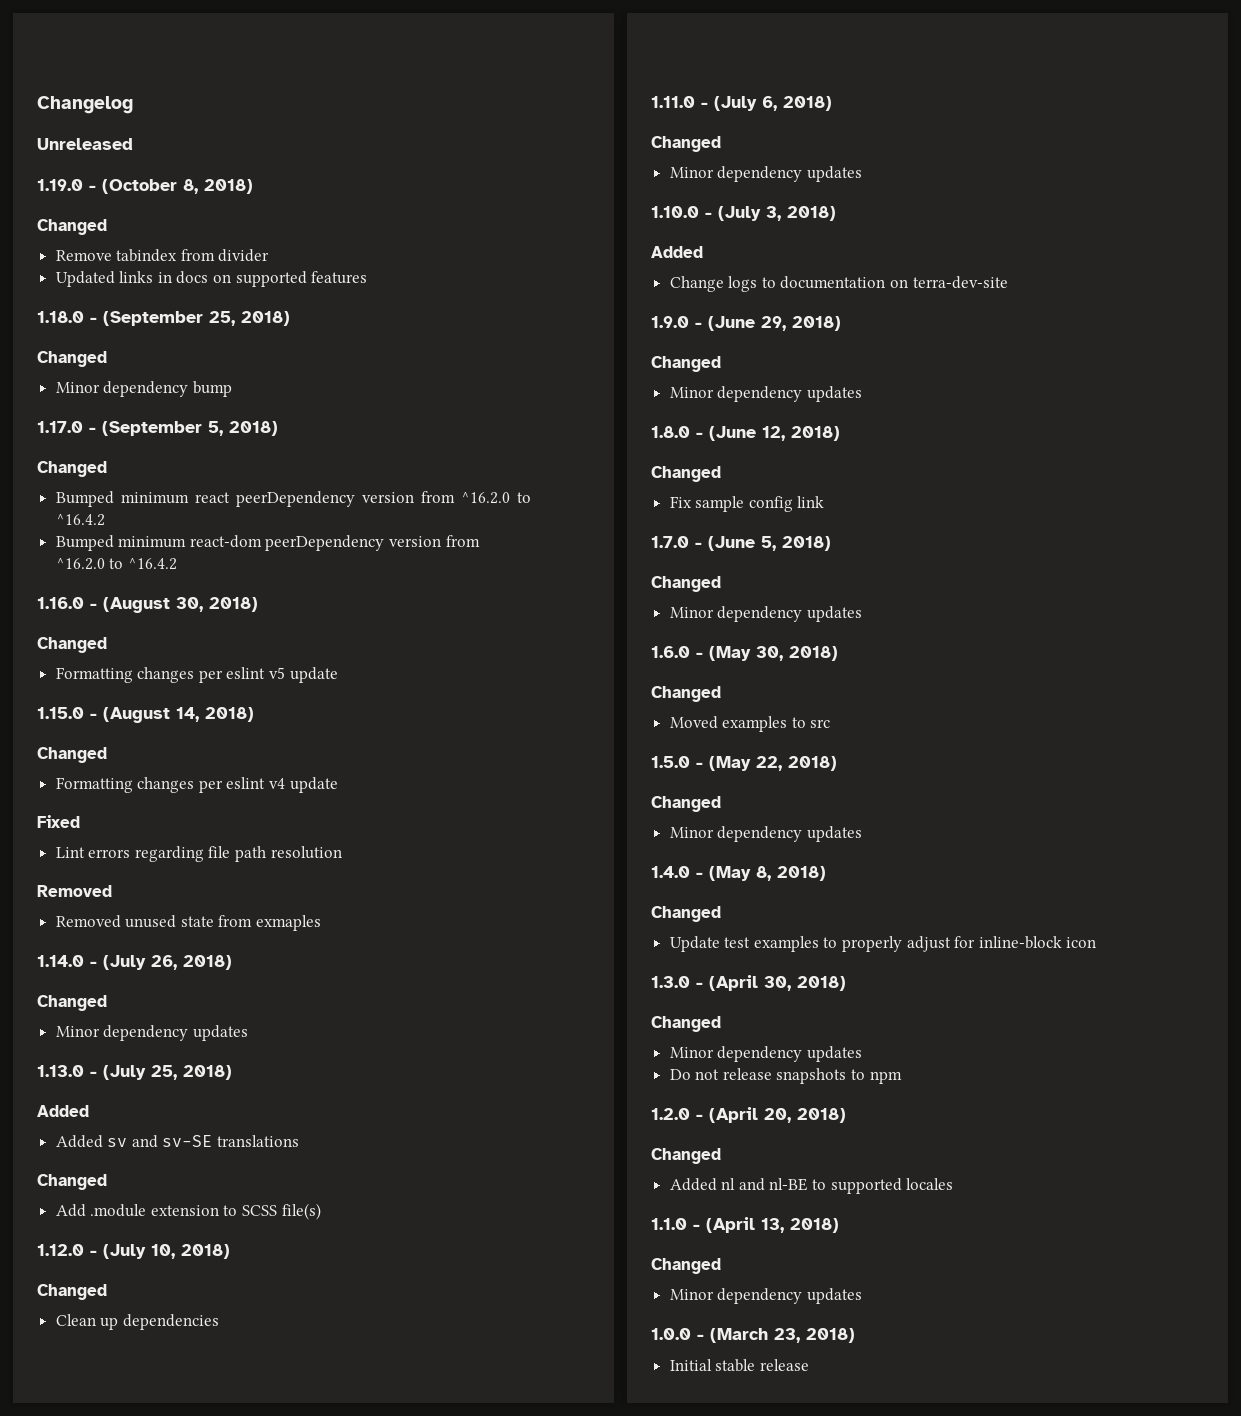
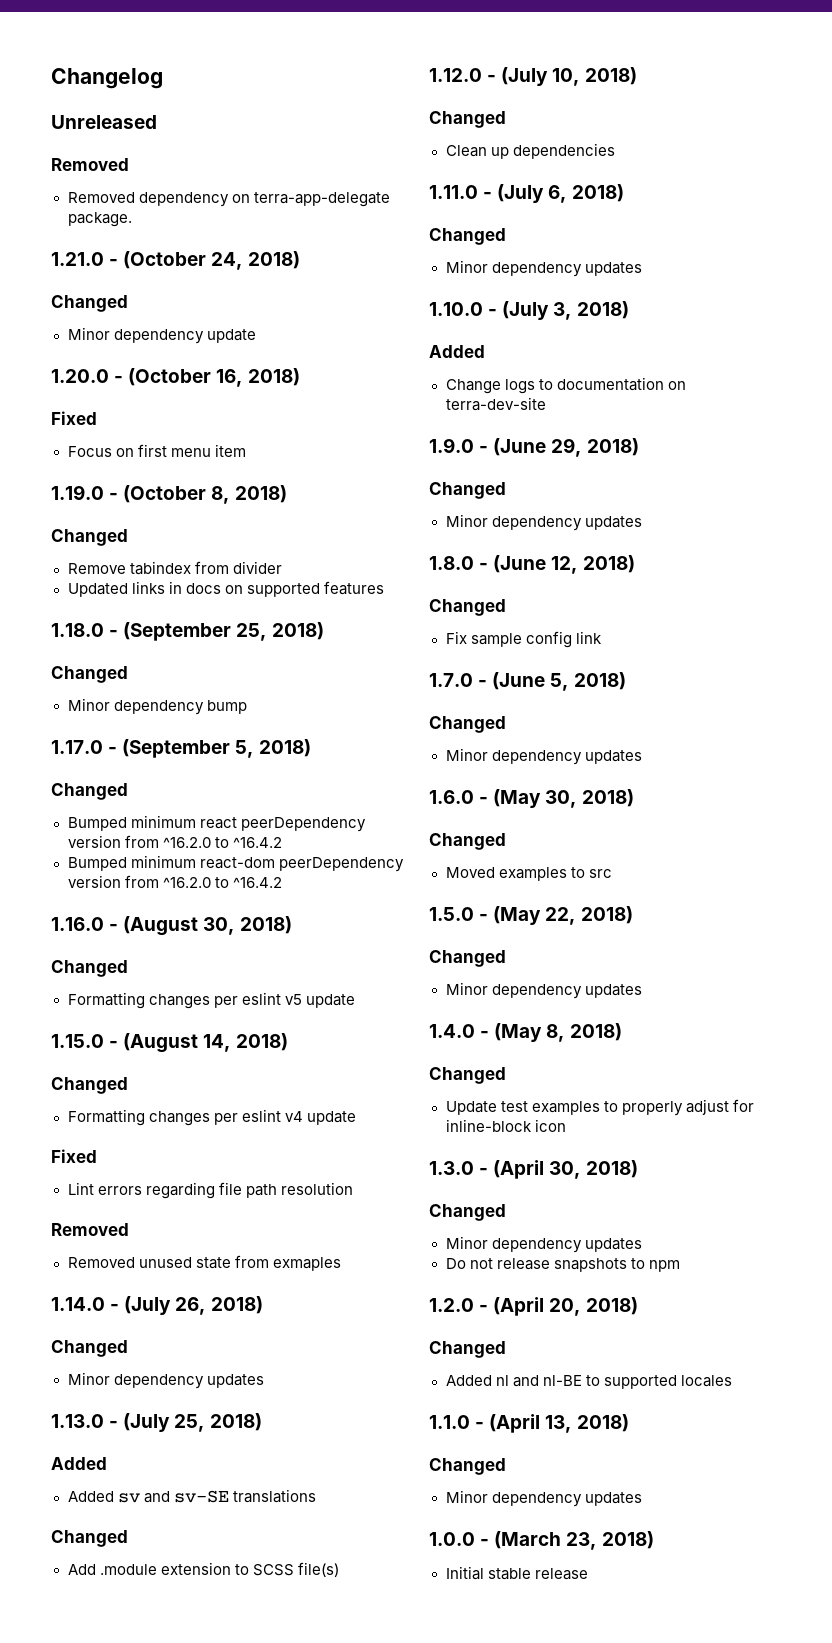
  Unreleased
+ Removed
+ Removed dependency on terra-app-delegate package.
+ 1.21.0 - (October 24, 2018)
+ Changed
+ Minor dependency update
+ 1.20.0 - (October 16, 2018)
+ Fixed
+ Focus on first menu item

